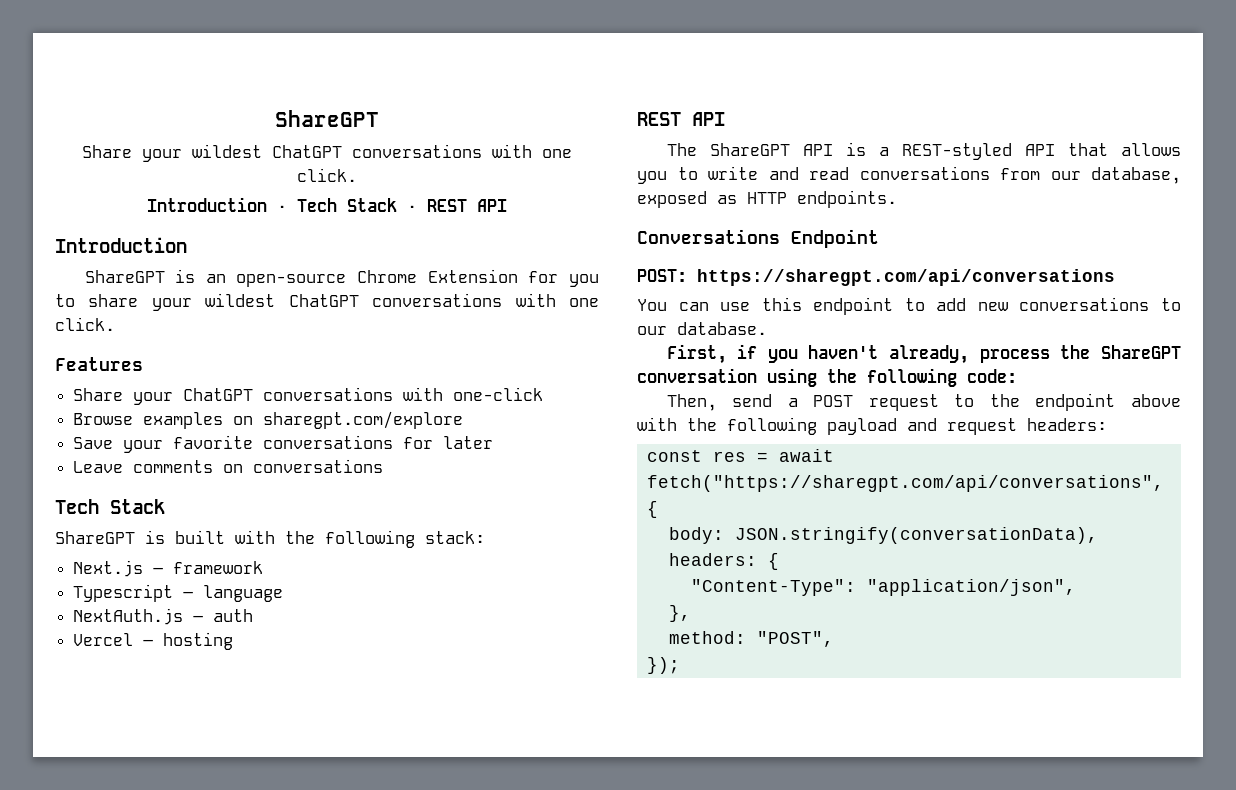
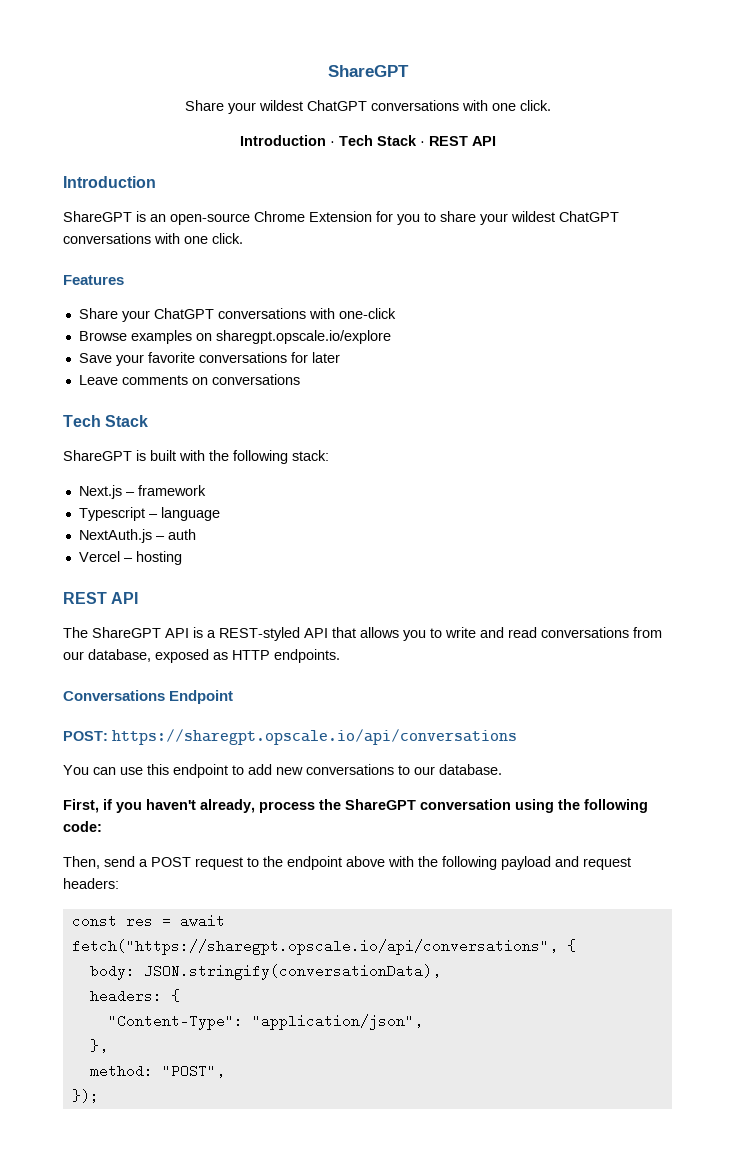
- Browse examples on sharegpt.com/explore
+ Browse examples on sharegpt.opscale.io/explore
- POST: https://sharegpt.com/api/conversations
+ POST: https://sharegpt.opscale.io/api/conversations
- const res = await fetch("https://sharegpt.com/api/conversations", {
+ const res = await fetch("https://sharegpt.opscale.io/api/conversations", {

